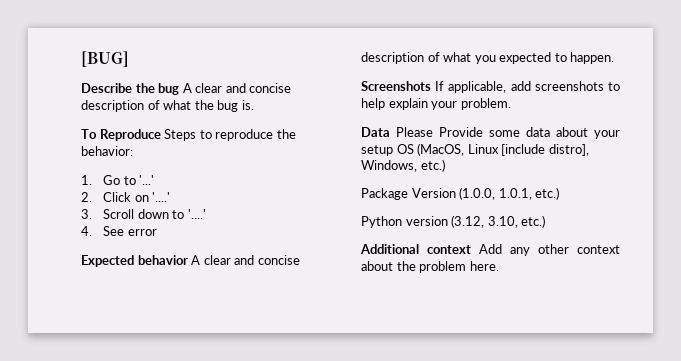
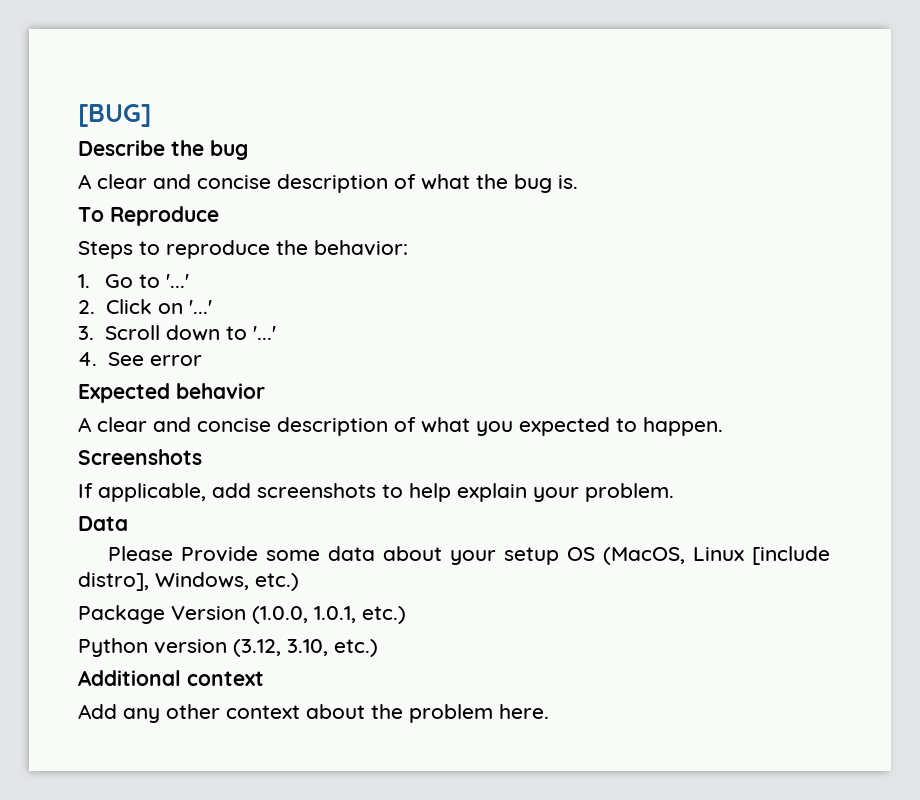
- Describe the bug A clear and concise description of what the bug is.
+ Describe the bug
+ A clear and concise description of what the bug is.
- To Reproduce Steps to reproduce the behavior:
+ To Reproduce
+ Steps to reproduce the behavior:
- 2. Click on '....'
+ 2. Click on '...'
- 3. Scroll down to '....'
+ 3. Scroll down to '...'
- Expected behavior A clear and concise description of what you expected to happen.
+ Expected behavior
+ A clear and concise description of what you expected to happen.
- Screenshots If applicable, add screenshots to help explain your problem.
+ Screenshots
+ If applicable, add screenshots to help explain your problem.
- Data Please Provide some data about your setup OS (MacOS, Linux [include distro], Windows, etc.)
+ Data
+ Please Provide some data about your setup OS (MacOS, Linux [include distro], Windows, etc.)
- Additional context Add any other context about the problem here.
+ Additional context
+ Add any other context about the problem here.

